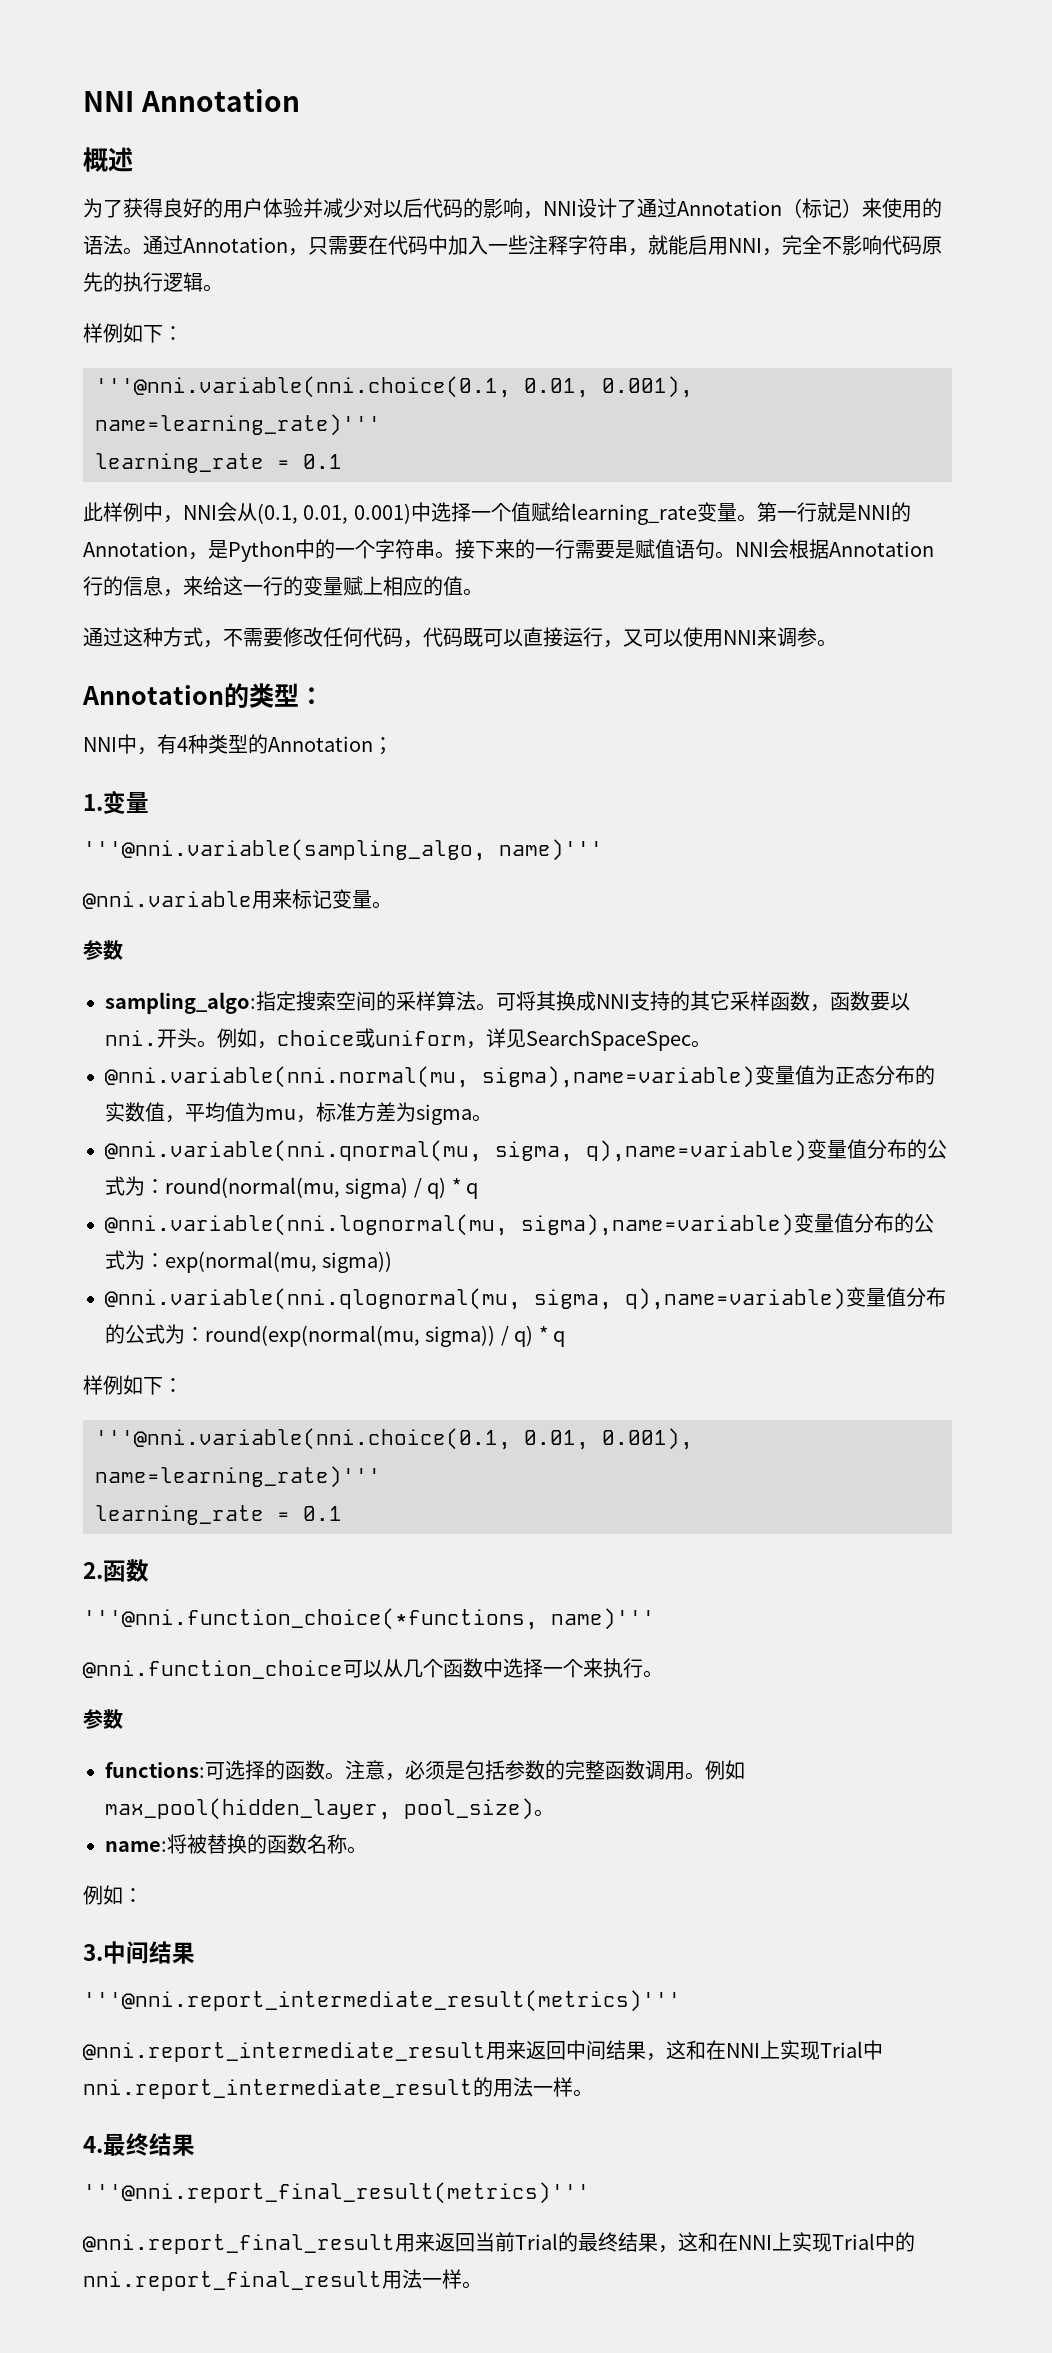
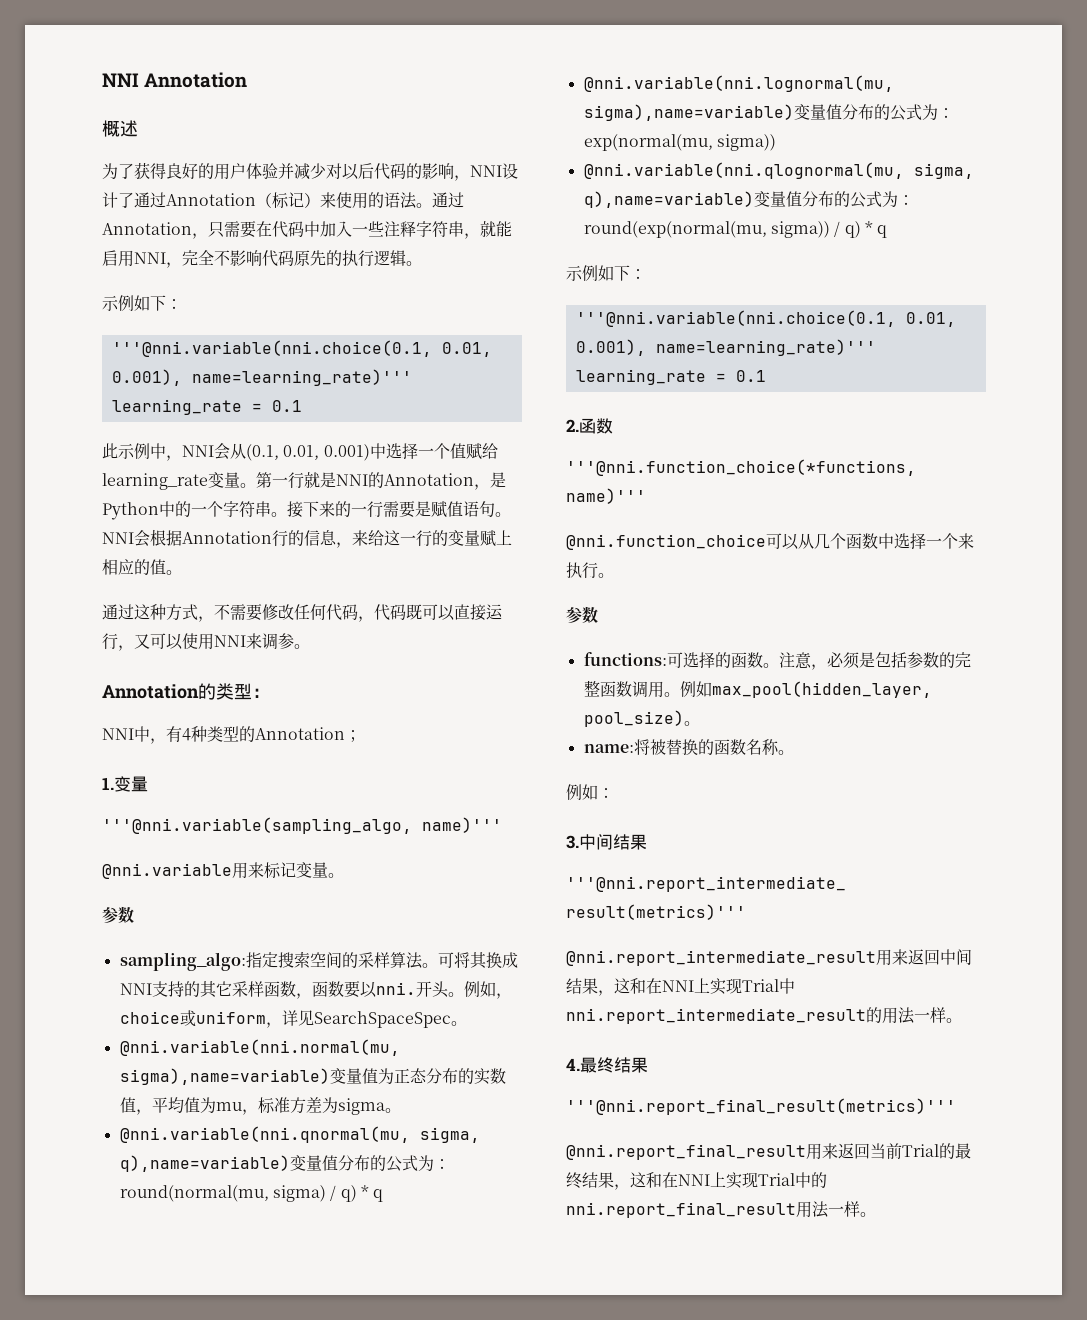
  通过Annotation，只需要在代码中加入一些注释字符串，就能启用NNI，完全不影响代码原先的执行逻辑。
- 样例如下：
+ 示例如下：
- 此样例中，NNI会从(0.1, 0.01, 0.001)中选择一个值赋给learning_rate变量。
+ 此示例中，NNI会从(0.1, 0.01, 0.001)中选择一个值赋给learning_rate变量。
  @nni.variable(nni.qlognormal(mu, sigma, q),name=variable)变量值分布的公式为：round(exp(normal(mu, sigma)) / q) * q
- 样例如下：
+ 示例如下：

